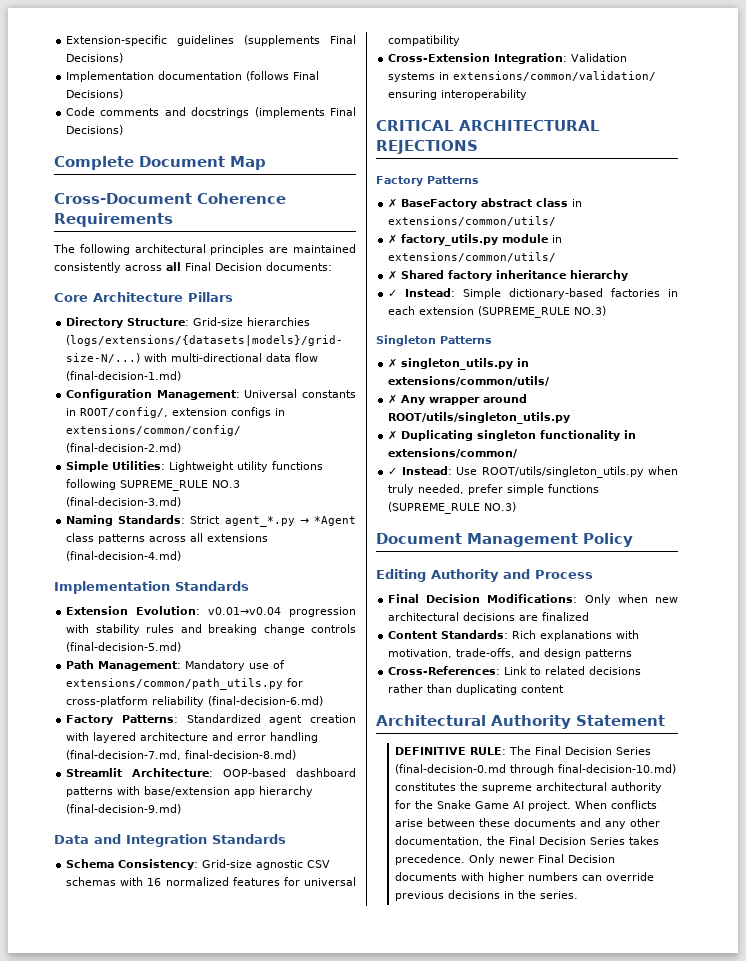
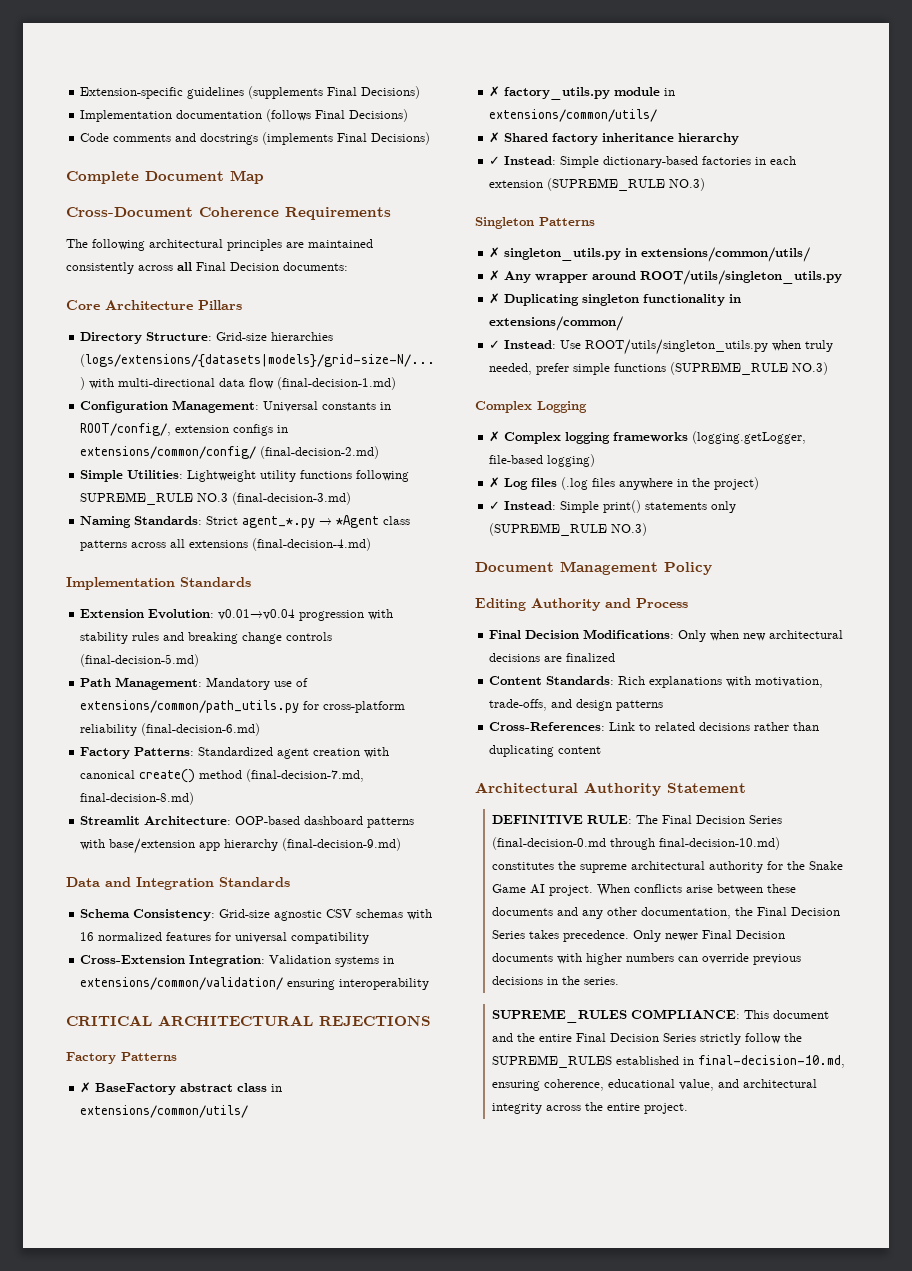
- Factory Patterns: Standardized agent creation with layered architecture and error handling (final-decision-7.md, final-decision-8.md)
+ Factory Patterns: Standardized agent creation with canonical create() method (final-decision-7.md, final-decision-8.md)
+ Complex Logging
+ ✗ Complex logging frameworks (logging.getLogger, file-based logging)
+ ✗ Log files (.log files anywhere in the project)
+ ✓ Instead: Simple print() statements only (SUPREME_RULE NO.3)
+ SUPREME_RULES COMPLIANCE: This document and the entire Final Decision Series strictly follow the SUPREME_RULES established in final-decision-10.md, ensuring coherence, educational value, and architectural integrity across the entire project.

